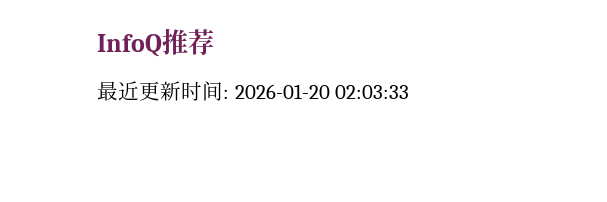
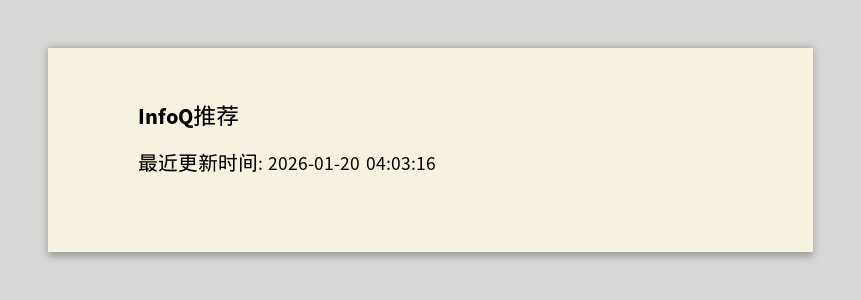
- 最近更新时间: 2026-01-20 02:03:33
+ 最近更新时间: 2026-01-20 04:03:16

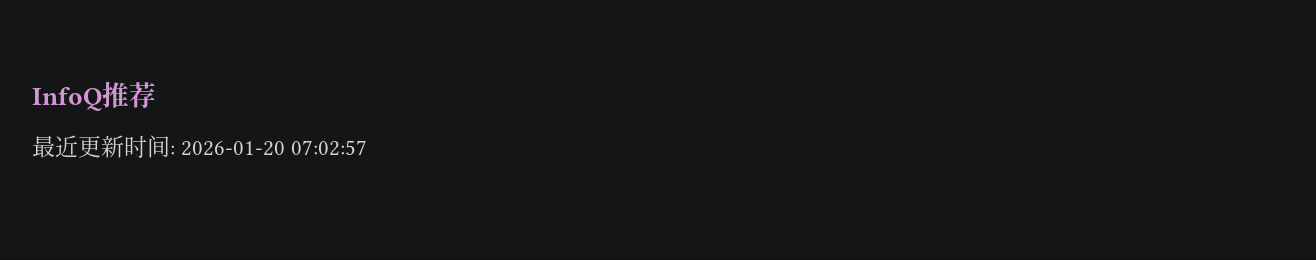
- 最近更新时间: 2026-01-20 04:03:16
+ 最近更新时间: 2026-01-20 07:02:57

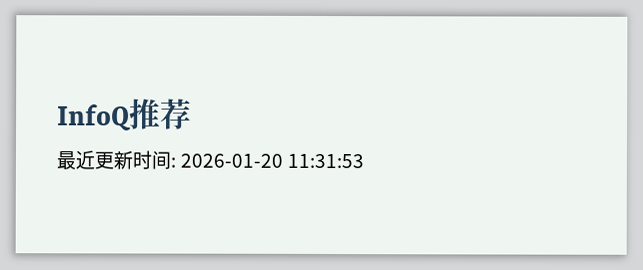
- 最近更新时间: 2026-01-20 07:02:57
+ 最近更新时间: 2026-01-20 11:31:53

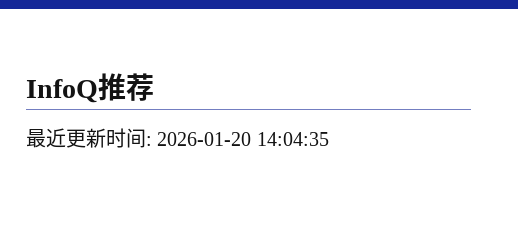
- 最近更新时间: 2026-01-20 11:31:53
+ 最近更新时间: 2026-01-20 14:04:35

